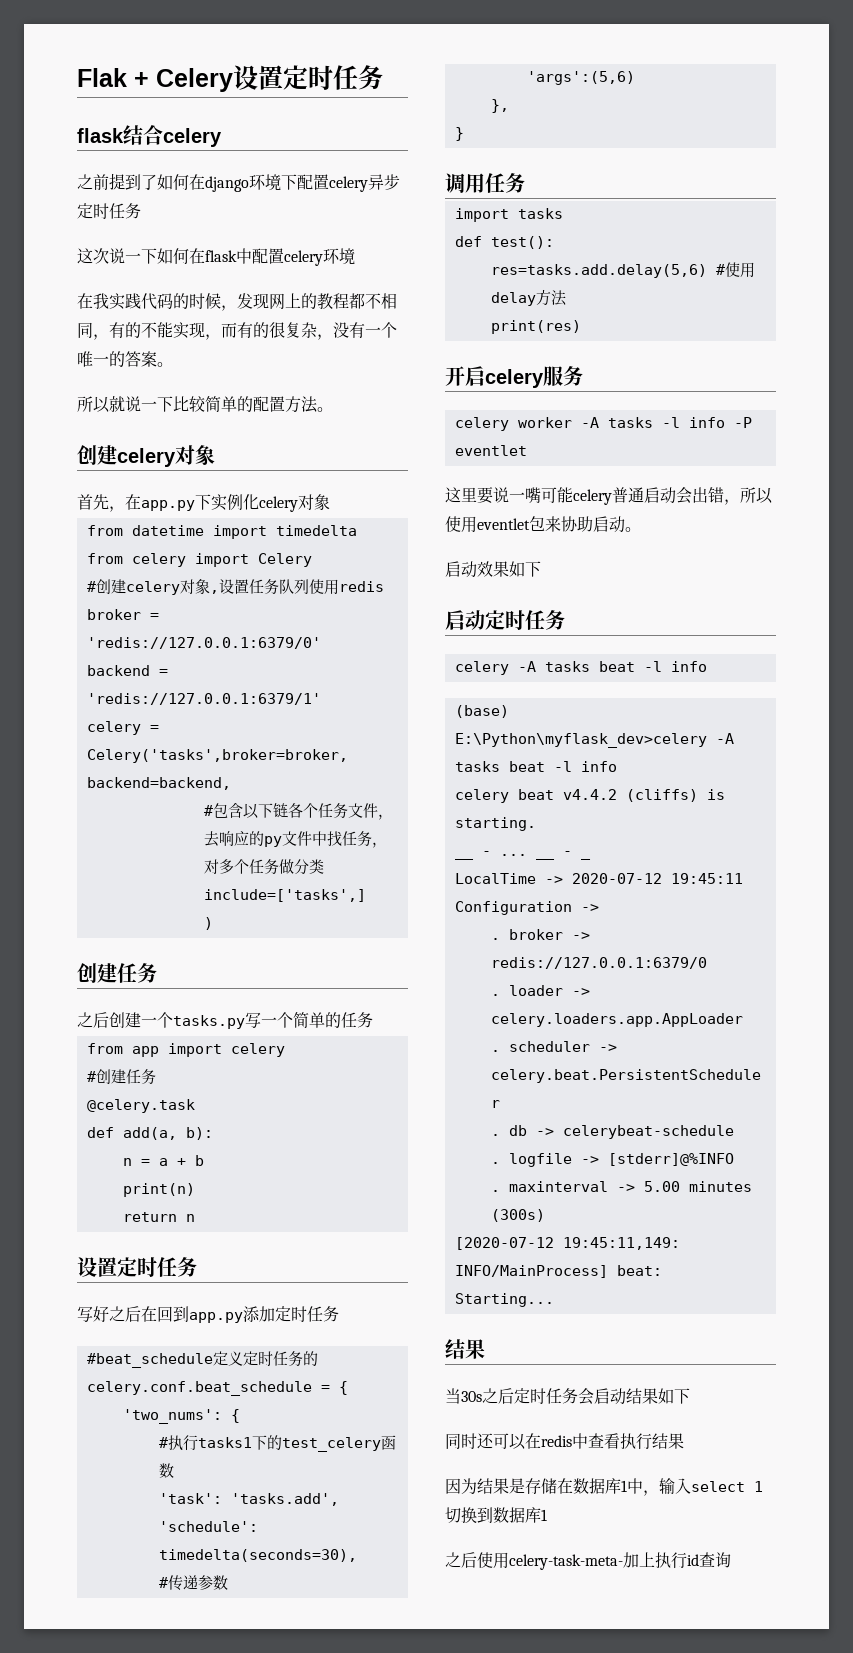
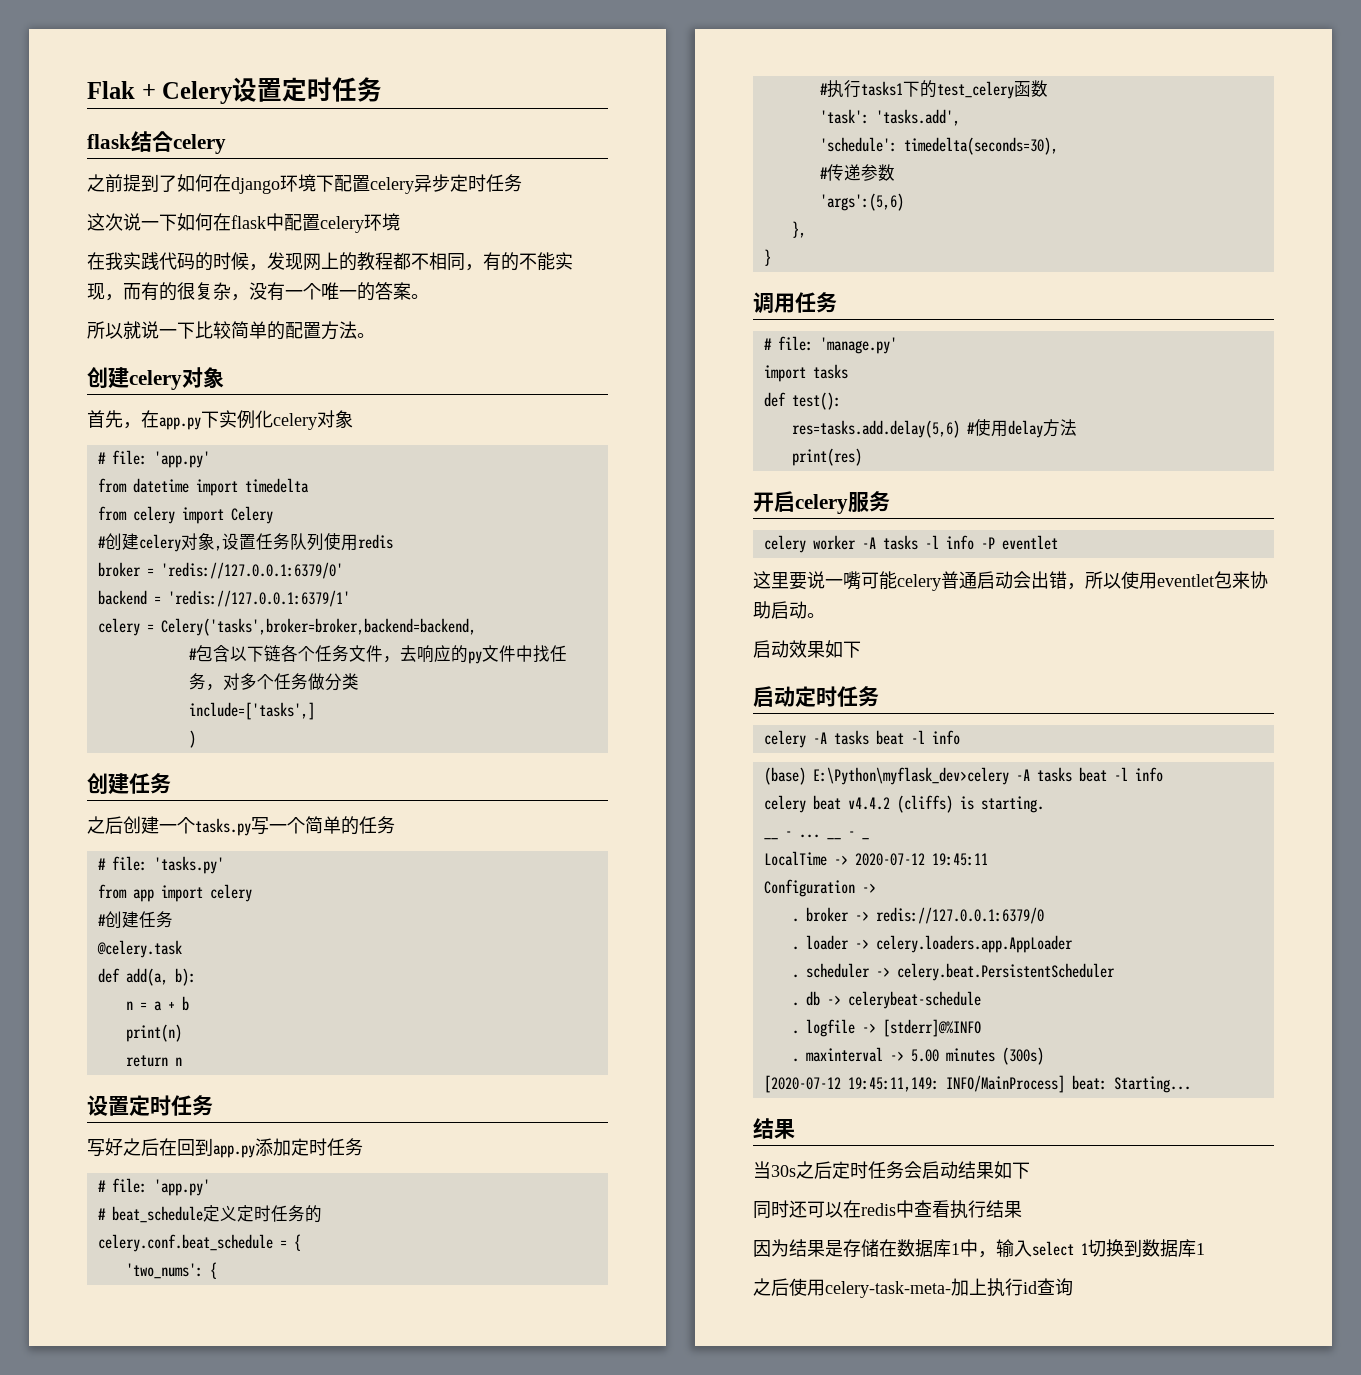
  首先，在app.py下实例化celery对象
+ # file: 'app.py'
+ # file: 'tasks.py'
  写好之后在回到app.py添加定时任务
- #beat_schedule定义定时任务的
+ # file: 'app.py'
+ # beat_schedule定义定时任务的
+ # file: 'manage.py'

